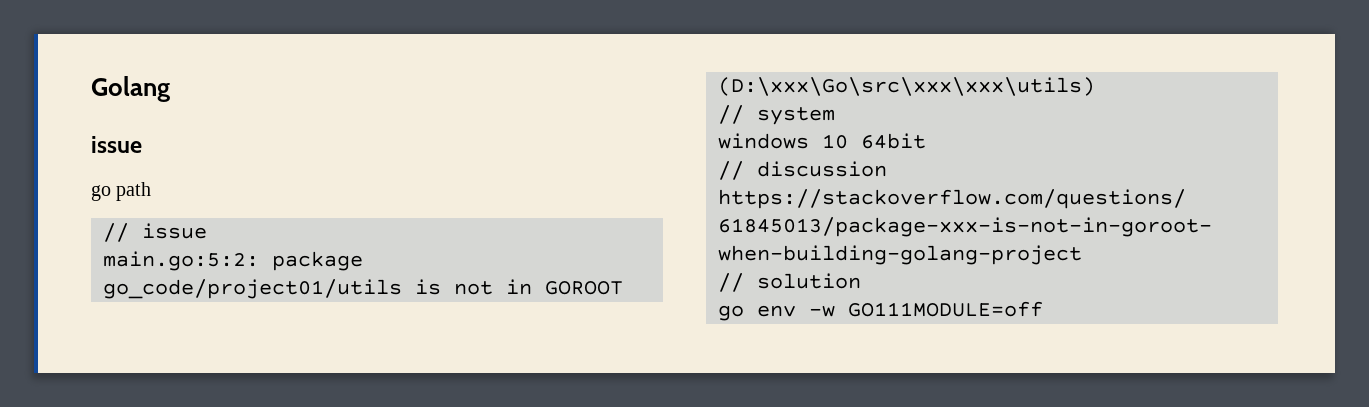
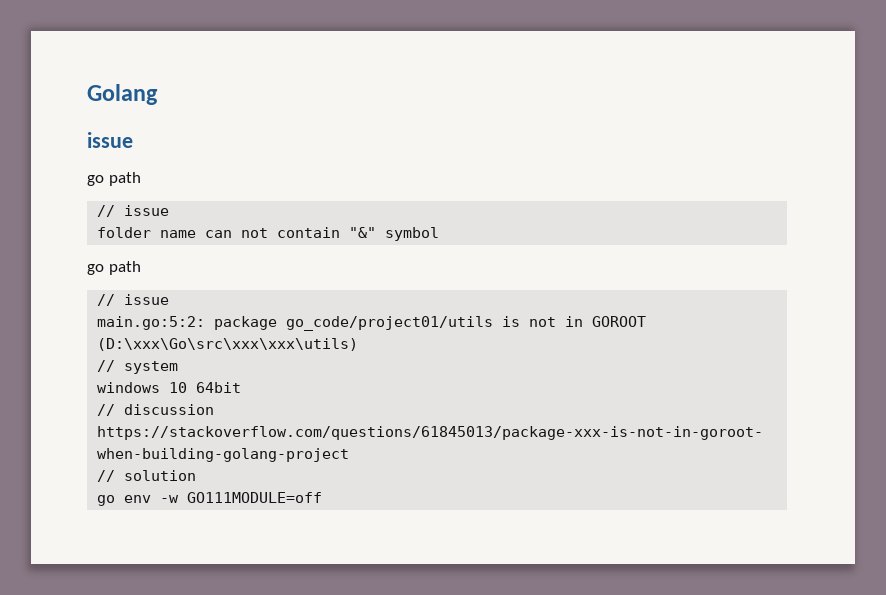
+ folder name can not contain "&" symbol
+ go path
+ // issue

